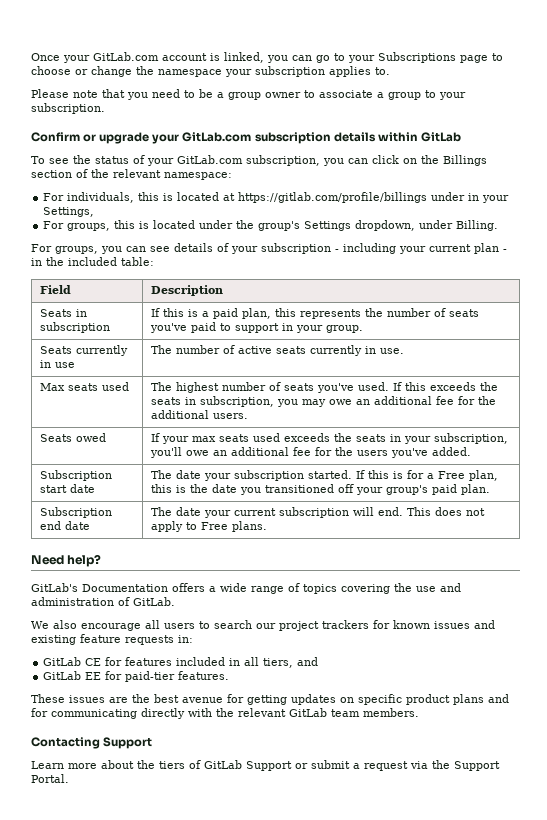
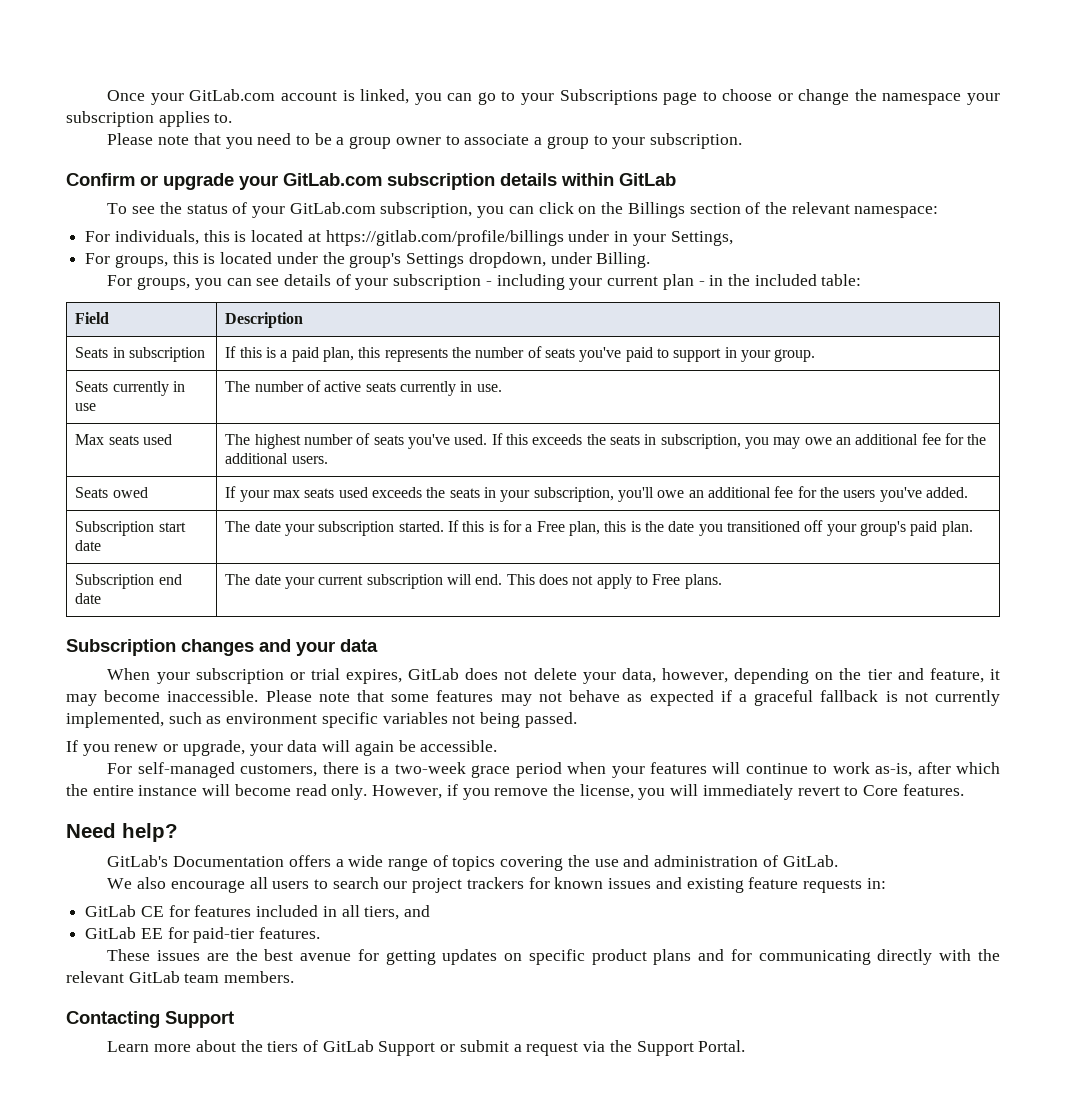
+ Subscription changes and your data
+ When your subscription or trial expires, GitLab does not delete your data, however, depending on the tier and feature, it may become inaccessible. Please note that some features may not behave as expected if a graceful fallback is not currently implemented, such as environment specific variables not being passed.
+ If you renew or upgrade, your data will again be accessible.
+ For self-managed customers, there is a two-week grace period when your features will continue to work as-is, after which the entire instance will become read only. However, if you remove the license, you will immediately revert to Core features.

